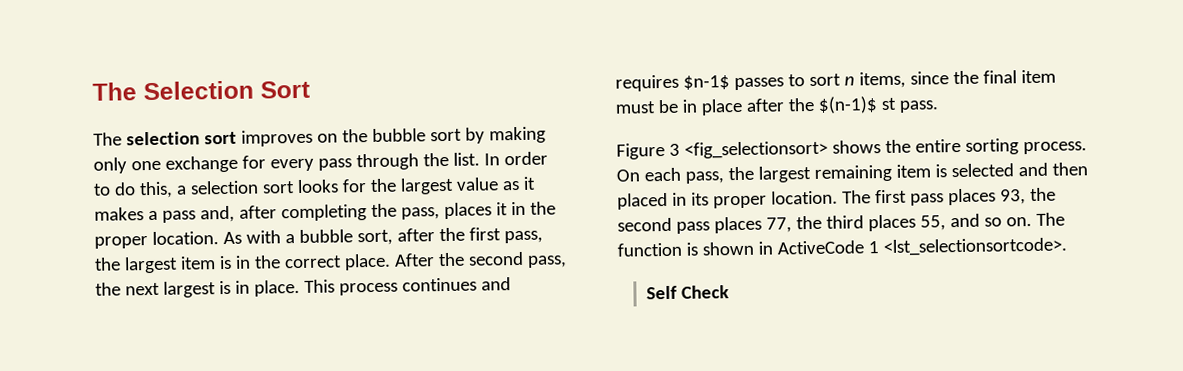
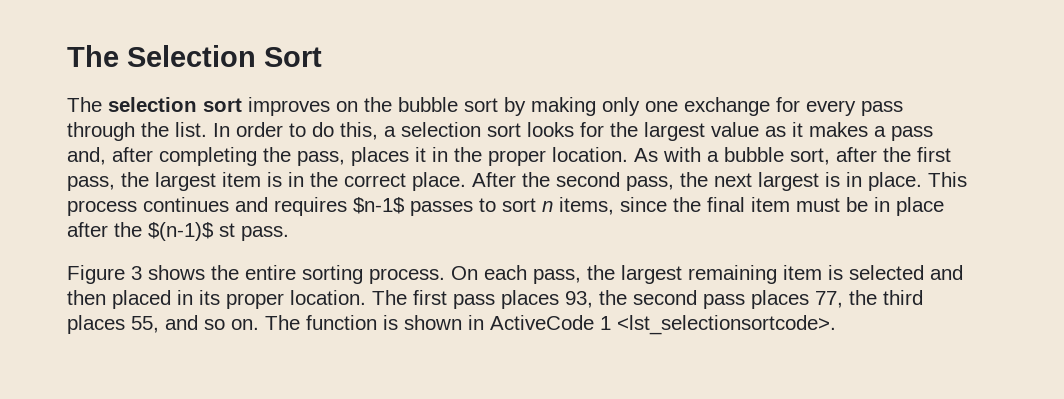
- Figure 3 <fig_selectionsort> shows the entire sorting process.
+ Figure 3 shows the entire sorting process.
- Self Check

